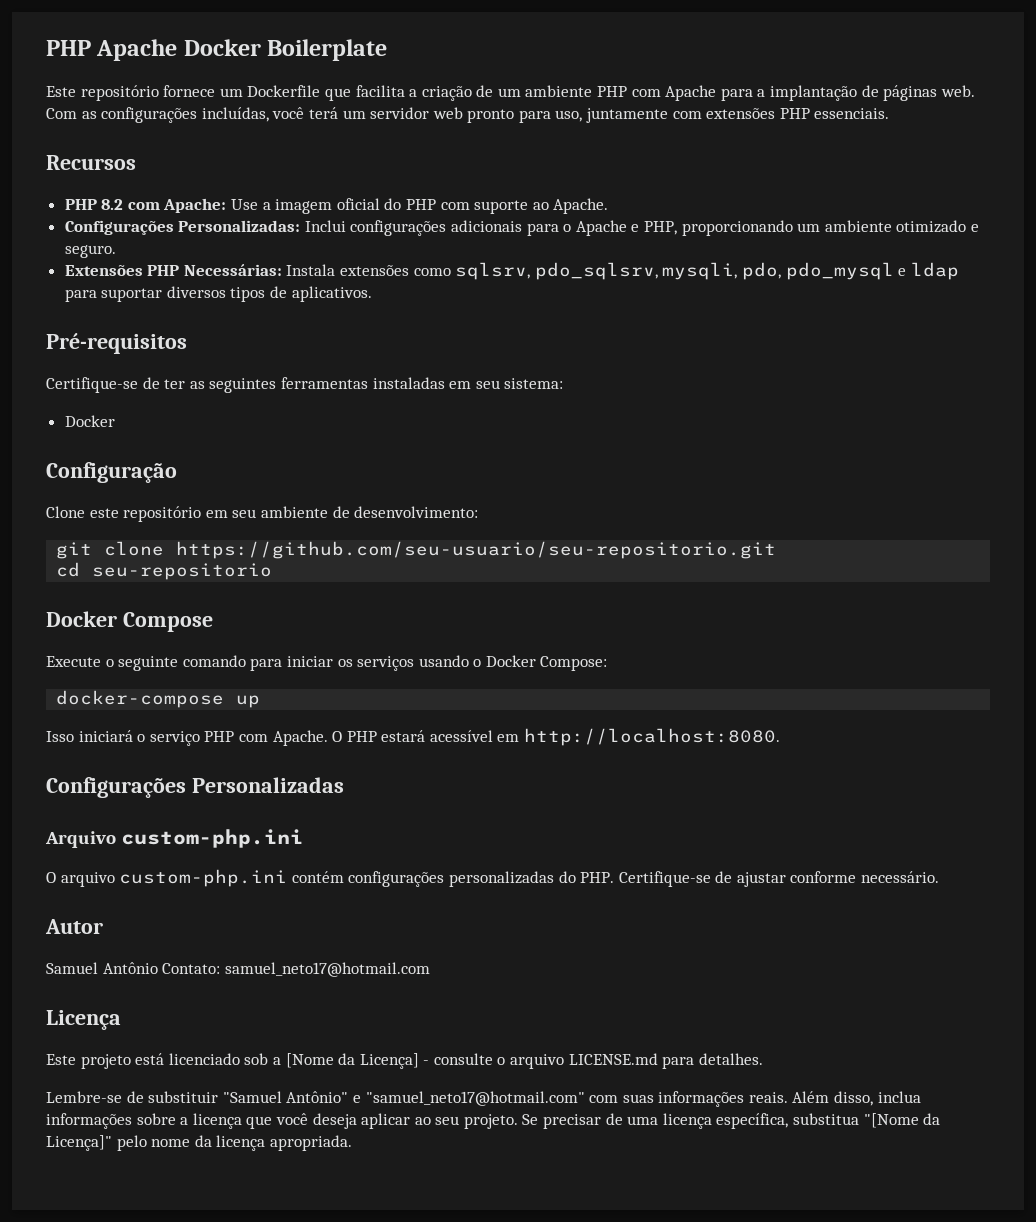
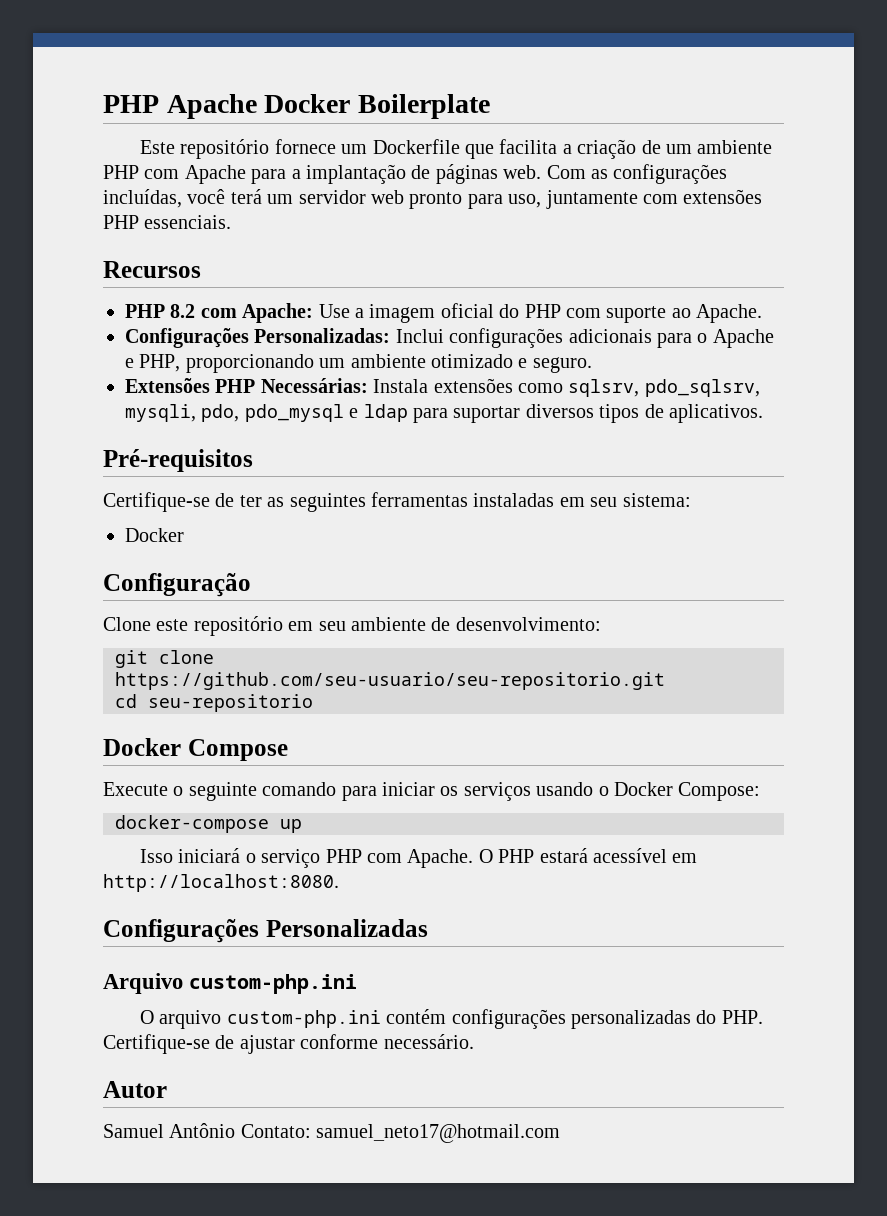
- Licença
- Este projeto está licenciado sob a [Nome da Licença] - consulte o arquivo LICENSE.md para detalhes.
- Lembre-se de substituir "Samuel Antônio" e "samuel_neto17@hotmail.com" com suas informações reais. Além disso, inclua informações sobre a licença que você deseja aplicar ao seu projeto. Se precisar de uma licença específica, substitua "[Nome da Licença]" pelo nome da licença apropriada.

